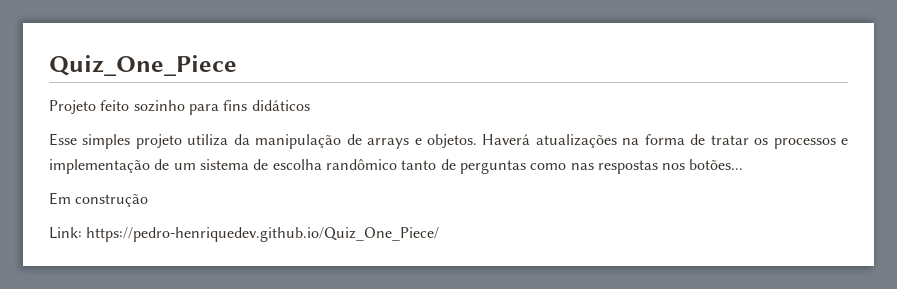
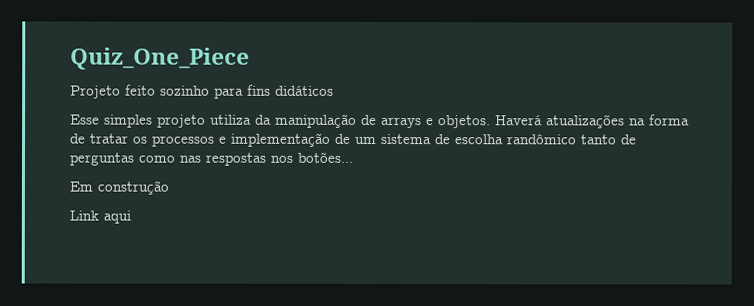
- Link: https://pedro-henriquedev.github.io/Quiz_One_Piece/
+ Link aqui

